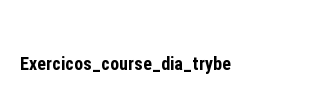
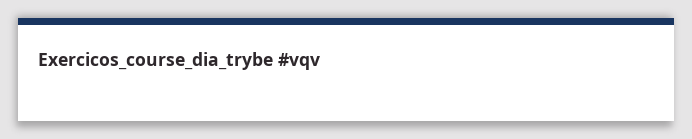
- Exercicos_course_dia_trybe
+ Exercicos_course_dia_trybe #vqv

